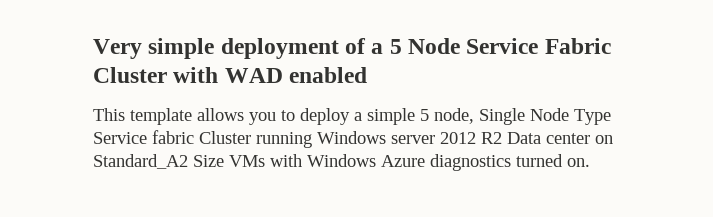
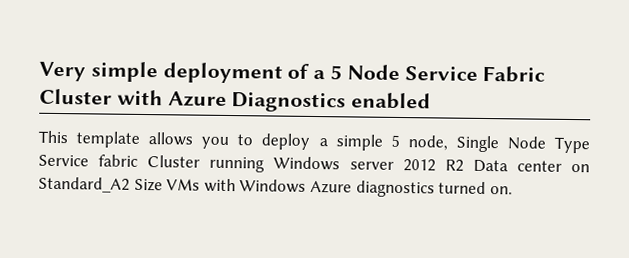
- Very simple deployment of a 5 Node Service Fabric Cluster with WAD enabled
+ Very simple deployment of a 5 Node Service Fabric Cluster with Azure Diagnostics enabled

